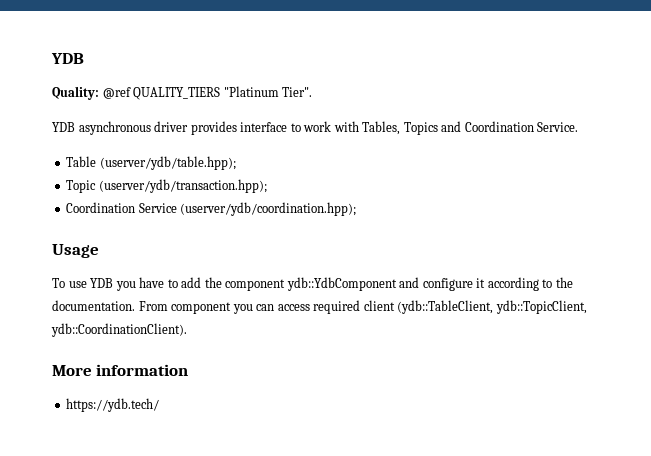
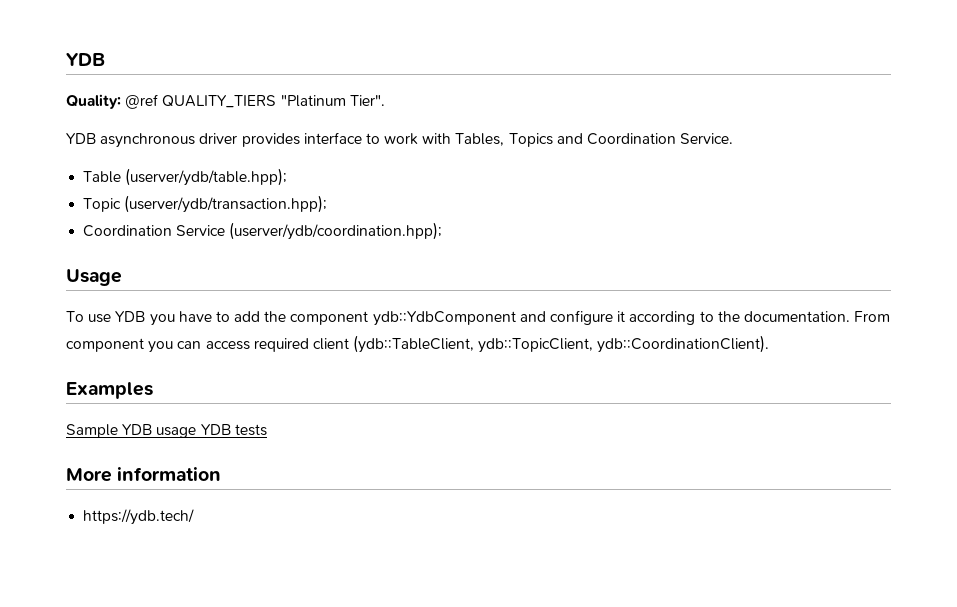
+ Examples
+ Sample YDB usage YDB tests

